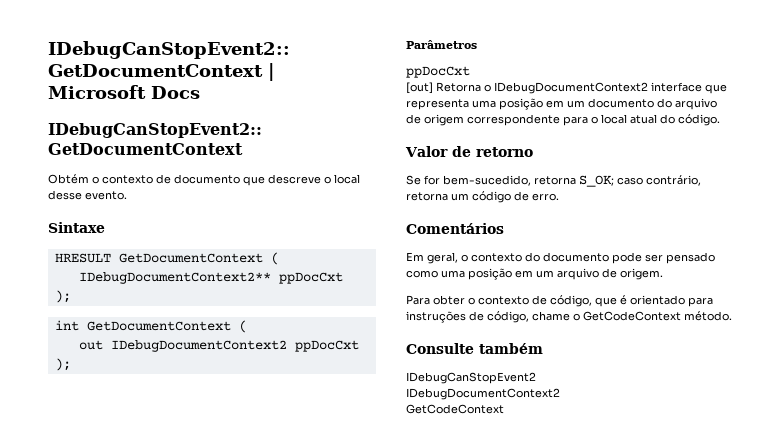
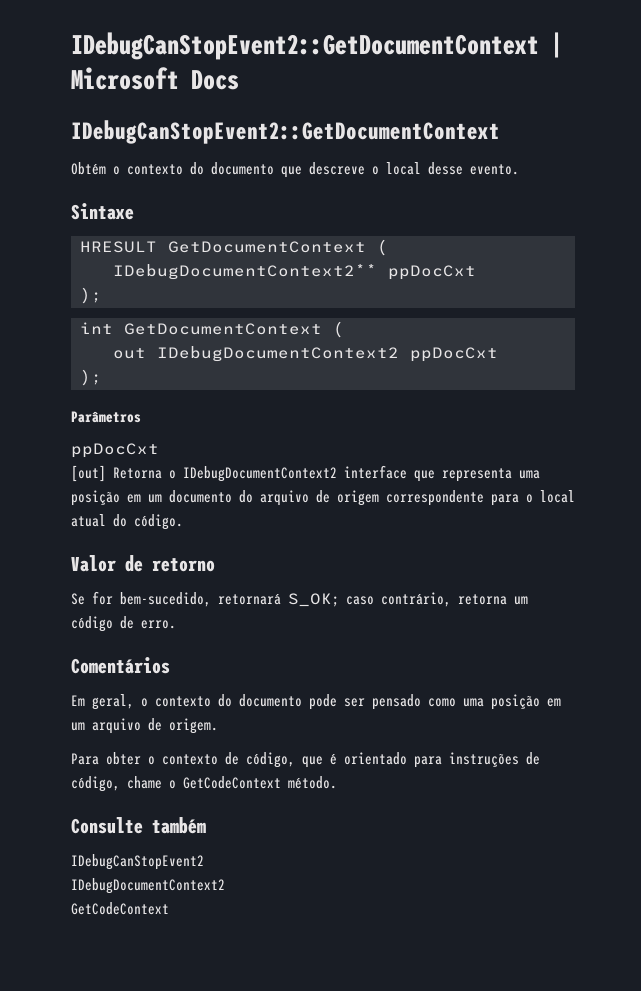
- Obtém o contexto de documento que descreve o local desse evento.
+ Obtém o contexto do documento que descreve o local desse evento.
- Se for bem-sucedido, retorna S_OK; caso contrário, retorna um código de erro.
+ Se for bem-sucedido, retornará S_OK; caso contrário, retorna um código de erro.

